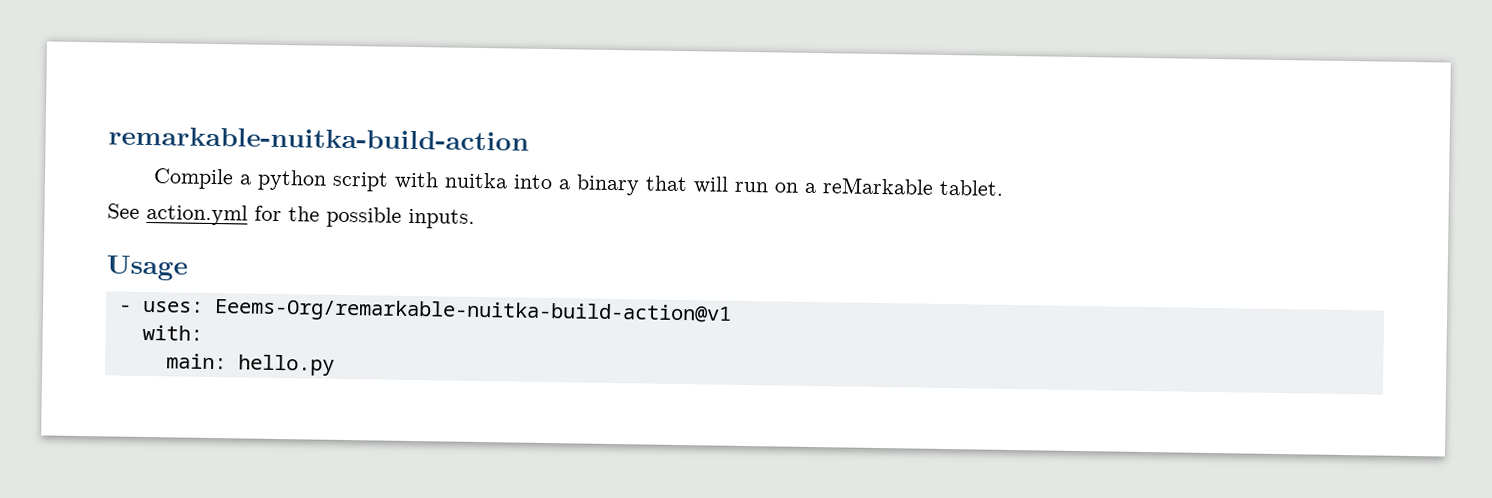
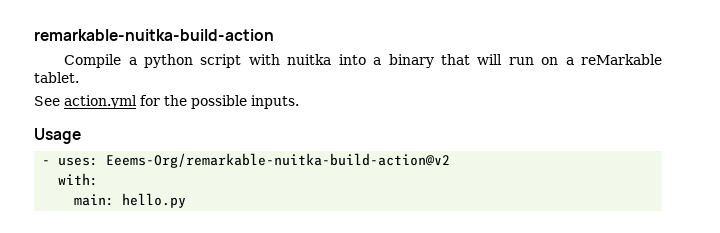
- - uses: Eeems-Org/remarkable-nuitka-build-action@v1
+ - uses: Eeems-Org/remarkable-nuitka-build-action@v2

